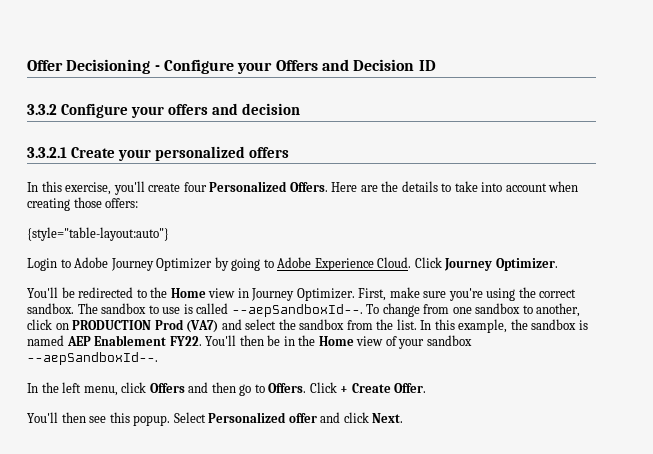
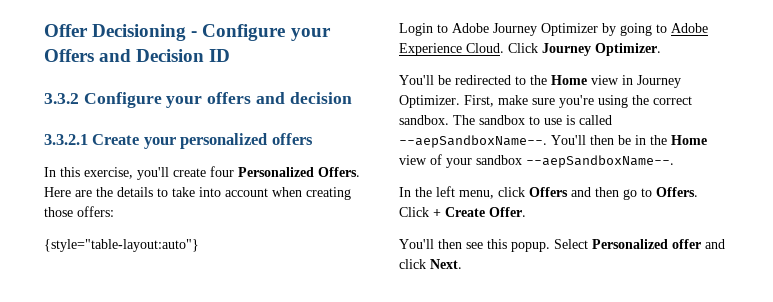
- The sandbox to use is called --aepSandboxId--. To change from one sandbox to another, click on PRODUCTION Prod (VA7) and select the sandbox from the list. In this example, the sandbox is named AEP Enablement FY22.
+ The sandbox to use is called --aepSandboxName--.
- You'll then be in the Home view of your sandbox --aepSandboxId--.
+ You'll then be in the Home view of your sandbox --aepSandboxName--.

